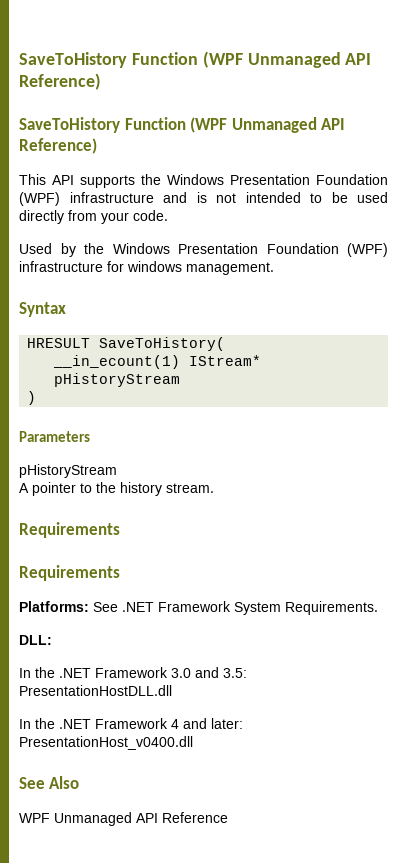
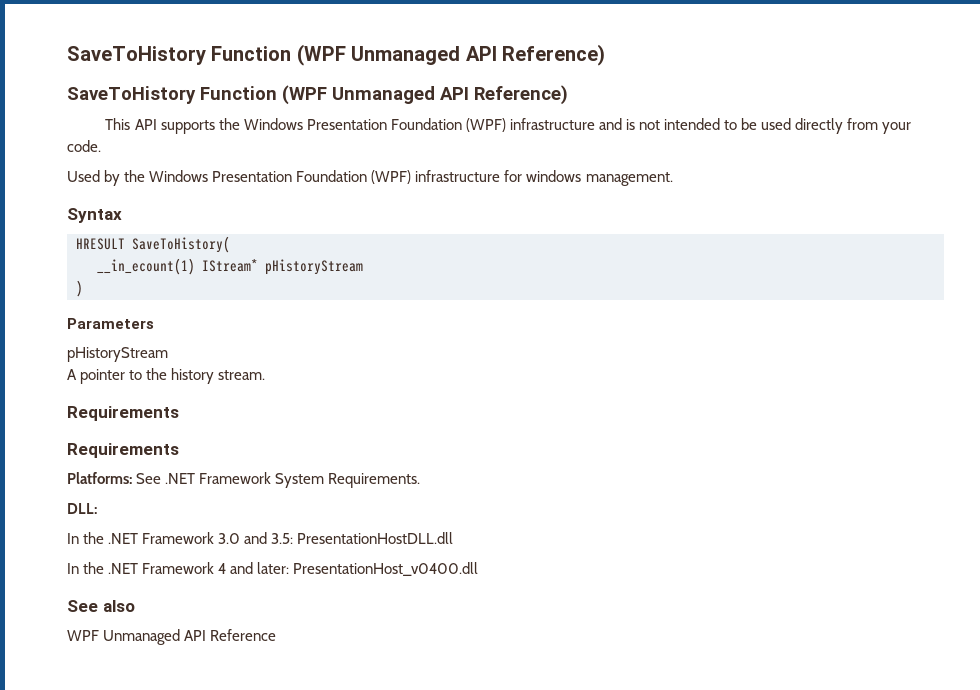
- See Also
+ See also

